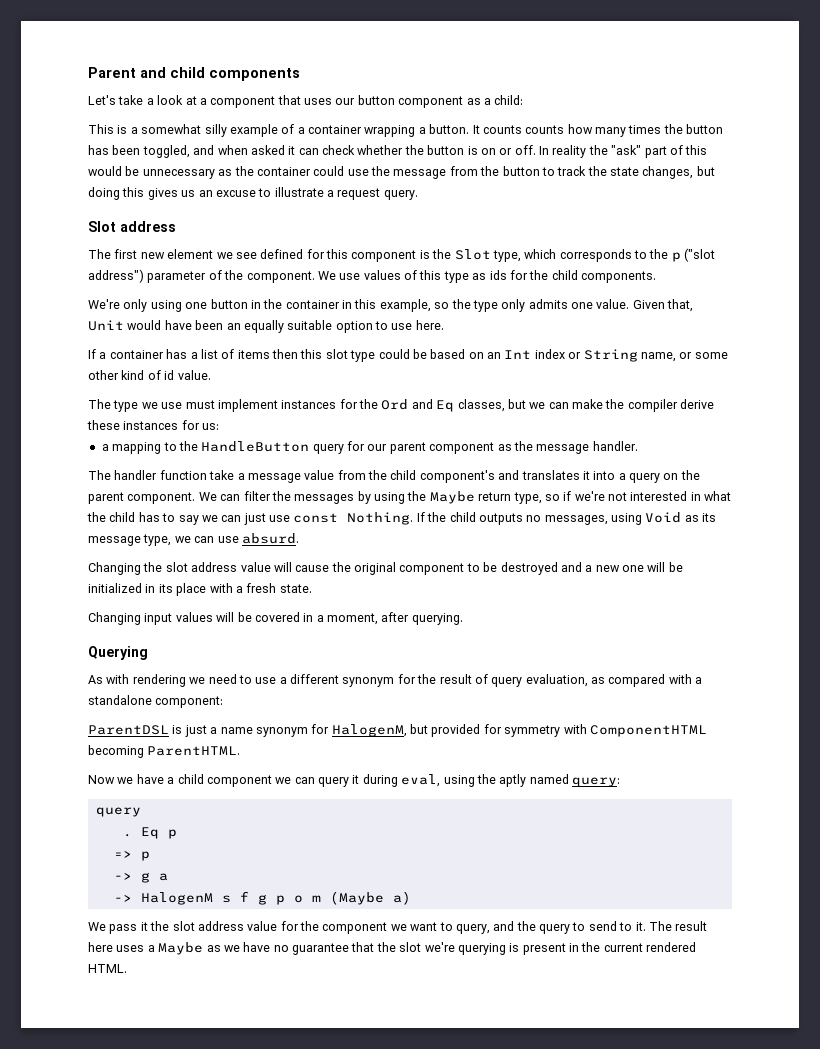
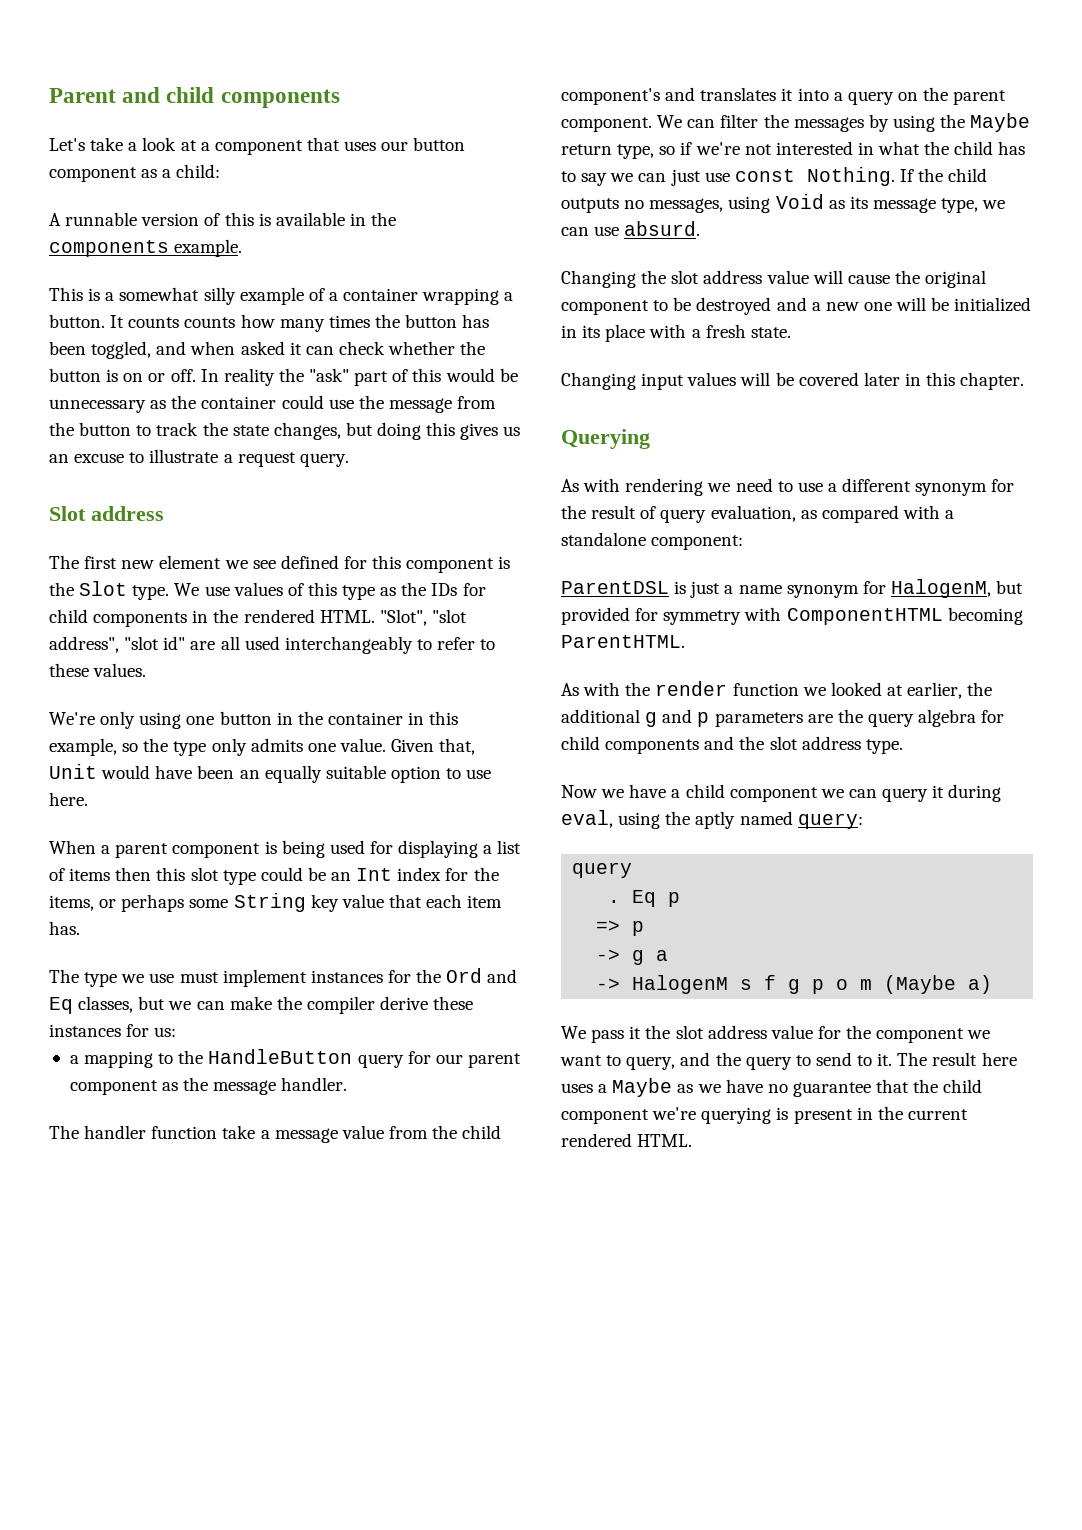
+ A runnable version of this is available in the components example.
- The first new element we see defined for this component is the Slot type, which corresponds to the p ("slot address") parameter of the component.
+ The first new element we see defined for this component is the Slot type.
- We use values of this type as ids for the child components.
+ We use values of this type as the IDs for child components in the rendered HTML. "Slot", "slot address", "slot id" are all used interchangeably to refer to these values.
- If a container has a list of items then this slot type could be based on an Int index or String name, or some other kind of id value.
+ When a parent component is being used for displaying a list of items then this slot type could be an Int index for the items, or perhaps some String key value that each item has.
- Changing input values will be covered in a moment, after querying.
+ Changing input values will be covered later in this chapter.
+ As with the render function we looked at earlier, the additional g and p parameters are the query algebra for child components and the slot address type.
- The result here uses a Maybe as we have no guarantee that the slot we're querying is present in the current rendered HTML.
+ The result here uses a Maybe as we have no guarantee that the child component we're querying is present in the current rendered HTML.

